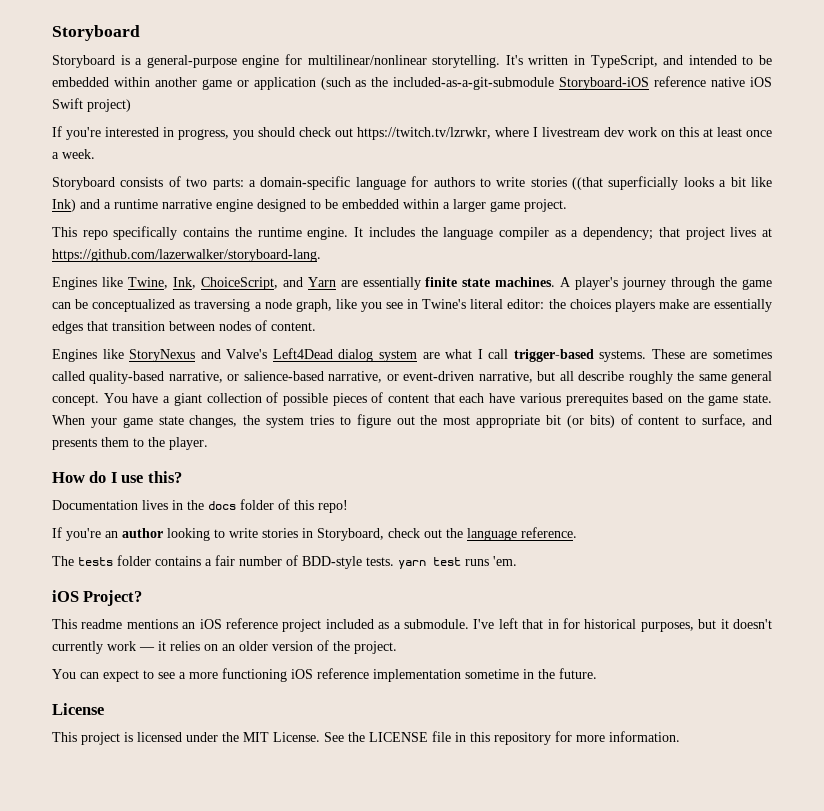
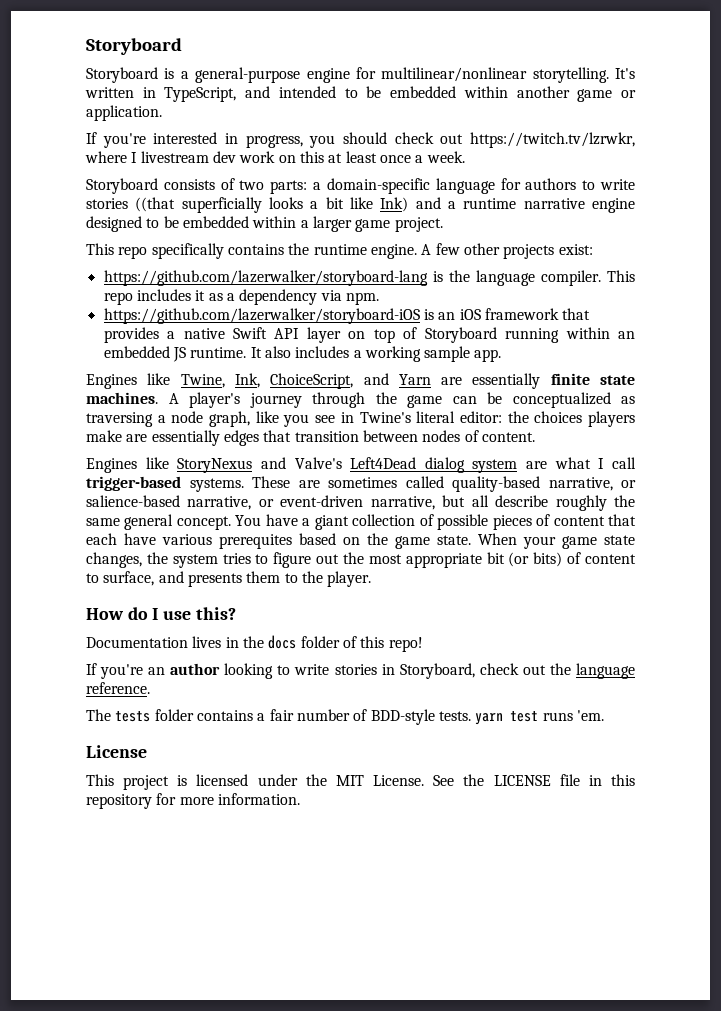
- It's written in TypeScript, and intended to be embedded within another game or application (such as the included-as-a-git-submodule Storyboard-iOS reference native iOS Swift project)
+ It's written in TypeScript, and intended to be embedded within another game or application.
- It includes the language compiler as a dependency; that project lives at https://github.com/lazerwalker/storyboard-lang.
+ A few other projects exist:
+ https://github.com/lazerwalker/storyboard-lang is the language compiler. This repo includes it as a dependency via npm.
+ https://github.com/lazerwalker/storyboard-iOS is an iOS framework that provides a native Swift API layer on top of Storyboard running within an embedded JS runtime. It also includes a working sample app.
- iOS Project?
- This readme mentions an iOS reference project included as a submodule. I've left that in for historical purposes, but it doesn't currently work — it relies on an older version of the project.
- You can expect to see a more functioning iOS reference implementation sometime in the future.

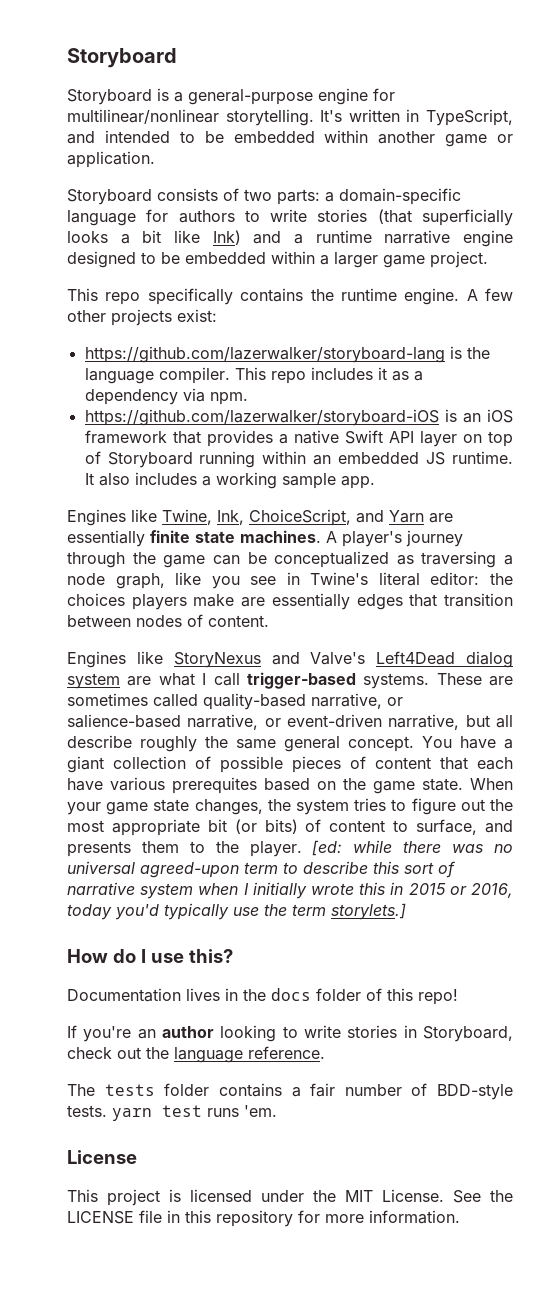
- If you're interested in progress, you should check out https://twitch.tv/lzrwkr, where I livestream dev work on this at least once a week.
- Storyboard consists of two parts: a domain-specific language for authors to write stories ((that superficially looks a bit like Ink) and a runtime narrative engine designed to be embedded within a larger game project.
+ Storyboard consists of two parts: a domain-specific language for authors to write stories (that superficially looks a bit like Ink) and a runtime narrative engine designed to be embedded within a larger game project.
+ [ed: while there was no universal agreed-upon term to describe this sort of narrative system when I initially wrote this in 2015 or 2016, today you'd typically use the term storylets.]

